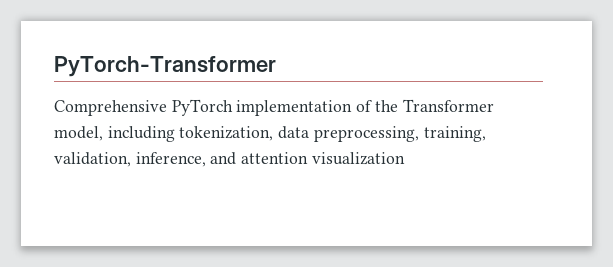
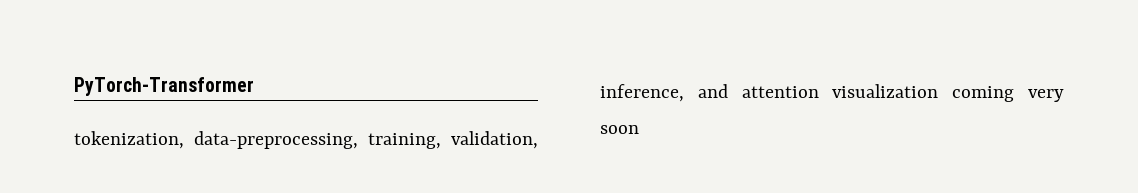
- Comprehensive PyTorch implementation of the Transformer model, including tokenization, data preprocessing, training, validation, inference, and attention visualization
+ tokenization, data-preprocessing, training, validation, inference, and attention visualization coming very soon

